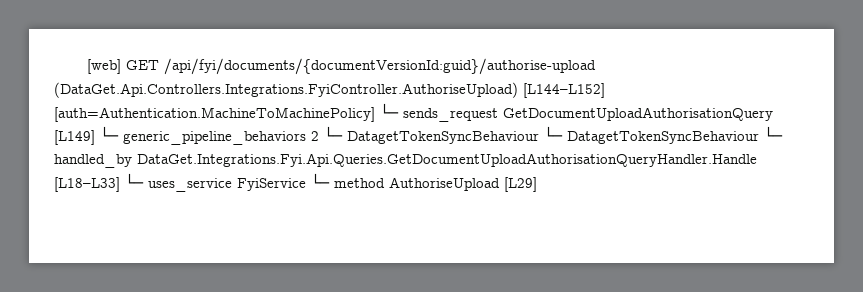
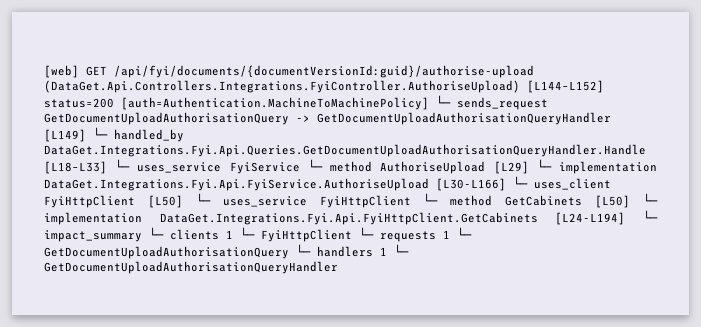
- [web] GET /api/fyi/documents/{documentVersionId:guid}/authorise-upload (DataGet.Api.Controllers.Integrations.FyiController.AuthoriseUpload) [L144–L152] [auth=Authentication.MachineToMachinePolicy] └─ sends_request GetDocumentUploadAuthorisationQuery [L149] └─ generic_pipeline_behaviors 2 └─ DatagetTokenSyncBehaviour └─ DatagetTokenSyncBehaviour └─ handled_by DataGet.Integrations.Fyi.Api.Queries.GetDocumentUploadAuthorisationQueryHandler.Handle [L18–L33] └─ uses_service FyiService └─ method AuthoriseUpload [L29]
+ [web] GET /api/fyi/documents/{documentVersionId:guid}/authorise-upload (DataGet.Api.Controllers.Integrations.FyiController.AuthoriseUpload) [L144–L152] status=200 [auth=Authentication.MachineToMachinePolicy] └─ sends_request GetDocumentUploadAuthorisationQuery -> GetDocumentUploadAuthorisationQueryHandler [L149] └─ handled_by DataGet.Integrations.Fyi.Api.Queries.GetDocumentUploadAuthorisationQueryHandler.Handle [L18–L33] └─ uses_service FyiService └─ method AuthoriseUpload [L29] └─ implementation DataGet.Integrations.Fyi.Api.FyiService.AuthoriseUpload [L30-L166] └─ uses_client FyiHttpClient [L50] └─ uses_service FyiHttpClient └─ method GetCabinets [L50] └─ implementation DataGet.Integrations.Fyi.Api.FyiHttpClient.GetCabinets [L24-L194] └─ impact_summary └─ clients 1 └─ FyiHttpClient └─ requests 1 └─ GetDocumentUploadAuthorisationQuery └─ handlers 1 └─ GetDocumentUploadAuthorisationQueryHandler

